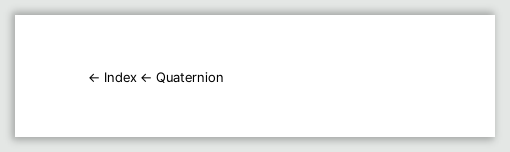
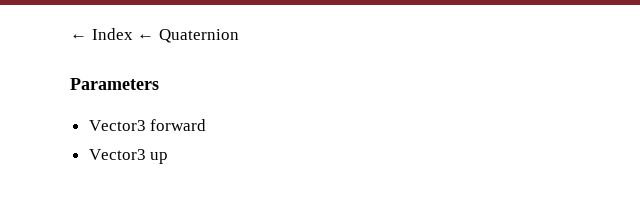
+ Parameters
+ Vector3 forward
+ Vector3 up

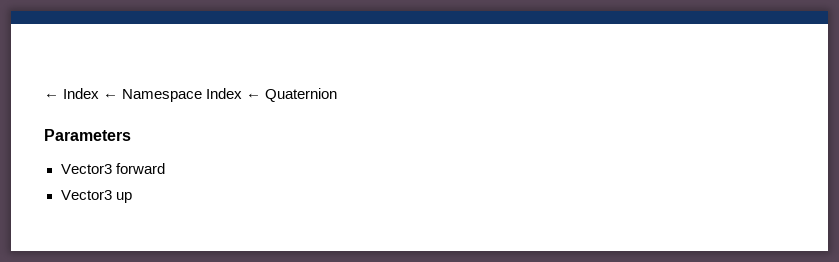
- ← Index ← Quaternion
+ ← Index ← Namespace Index ← Quaternion

